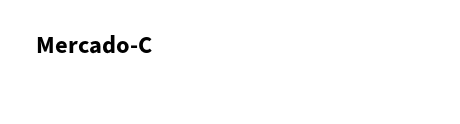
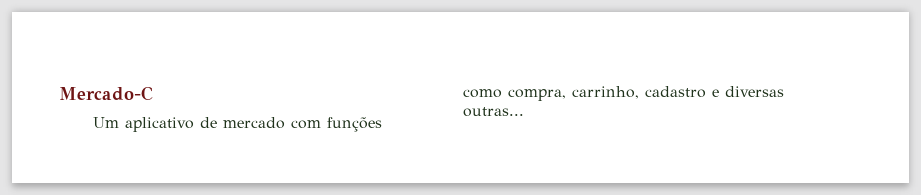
+ Um aplicativo de mercado com funções como compra, carrinho, cadastro e diversas outras...

